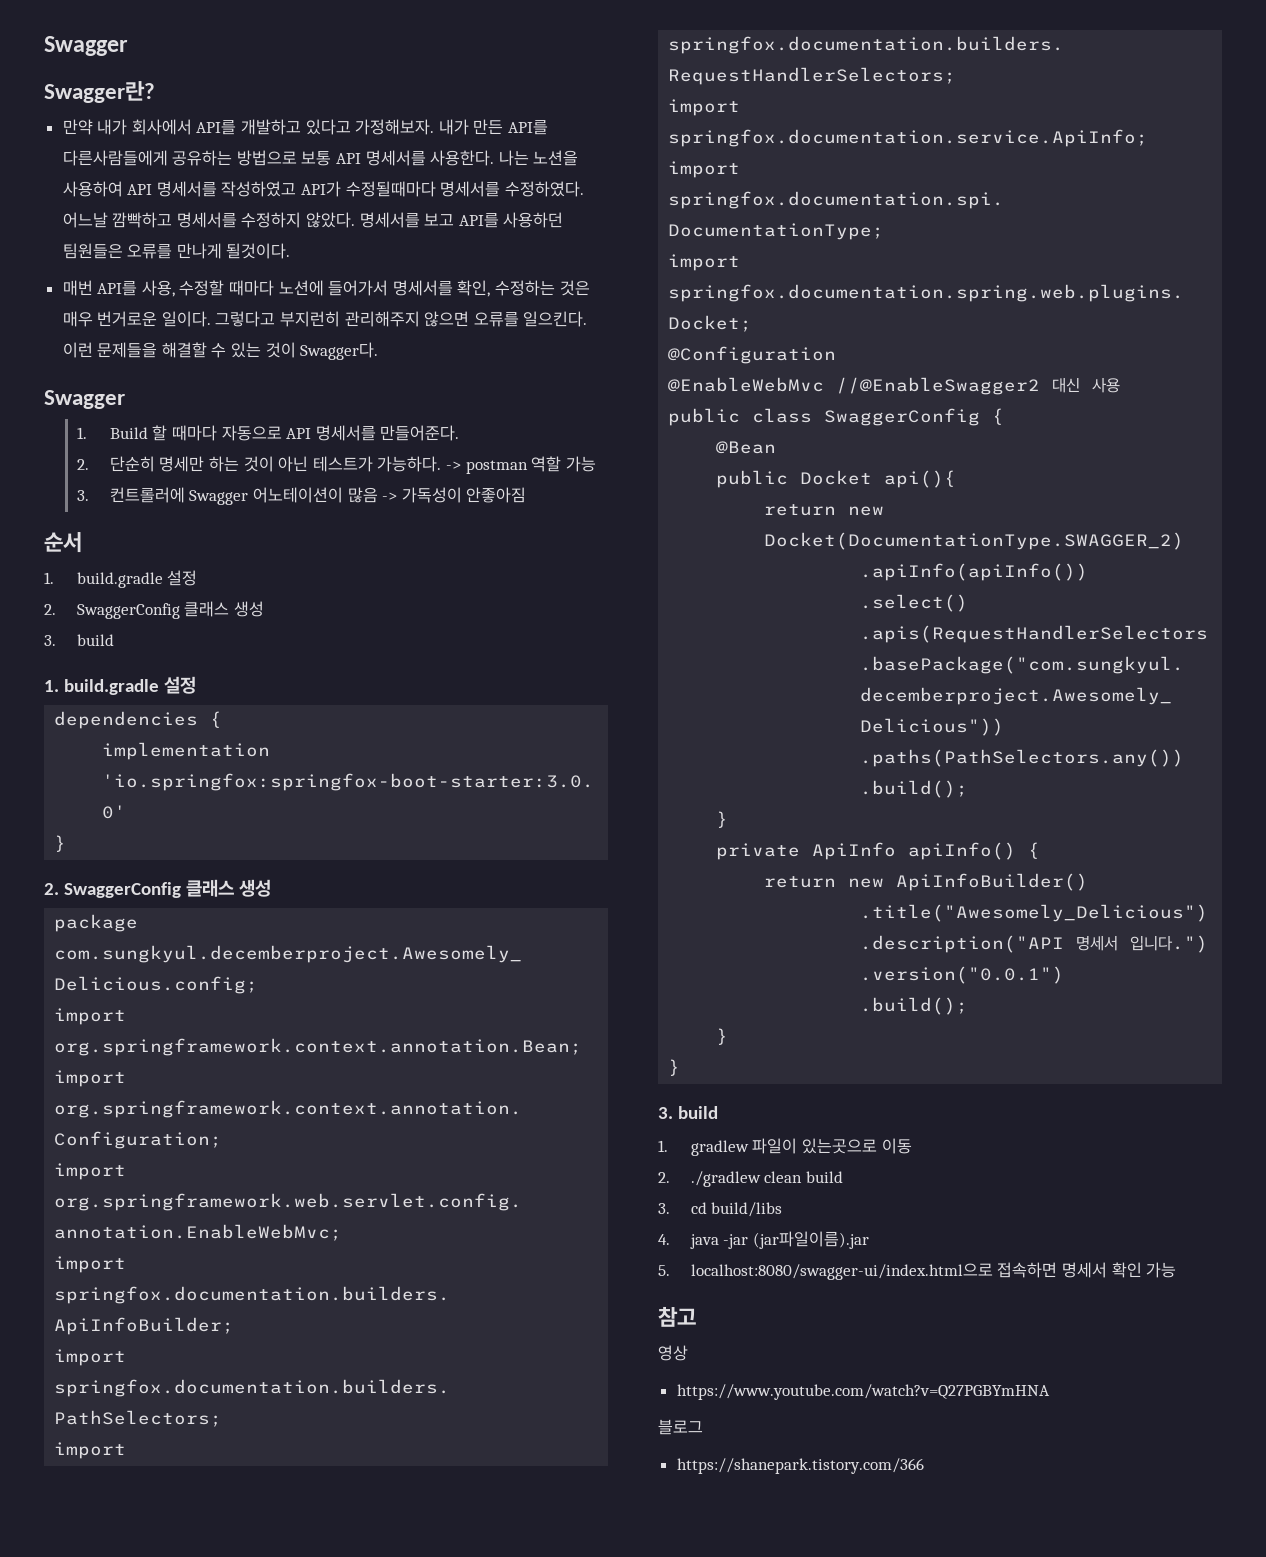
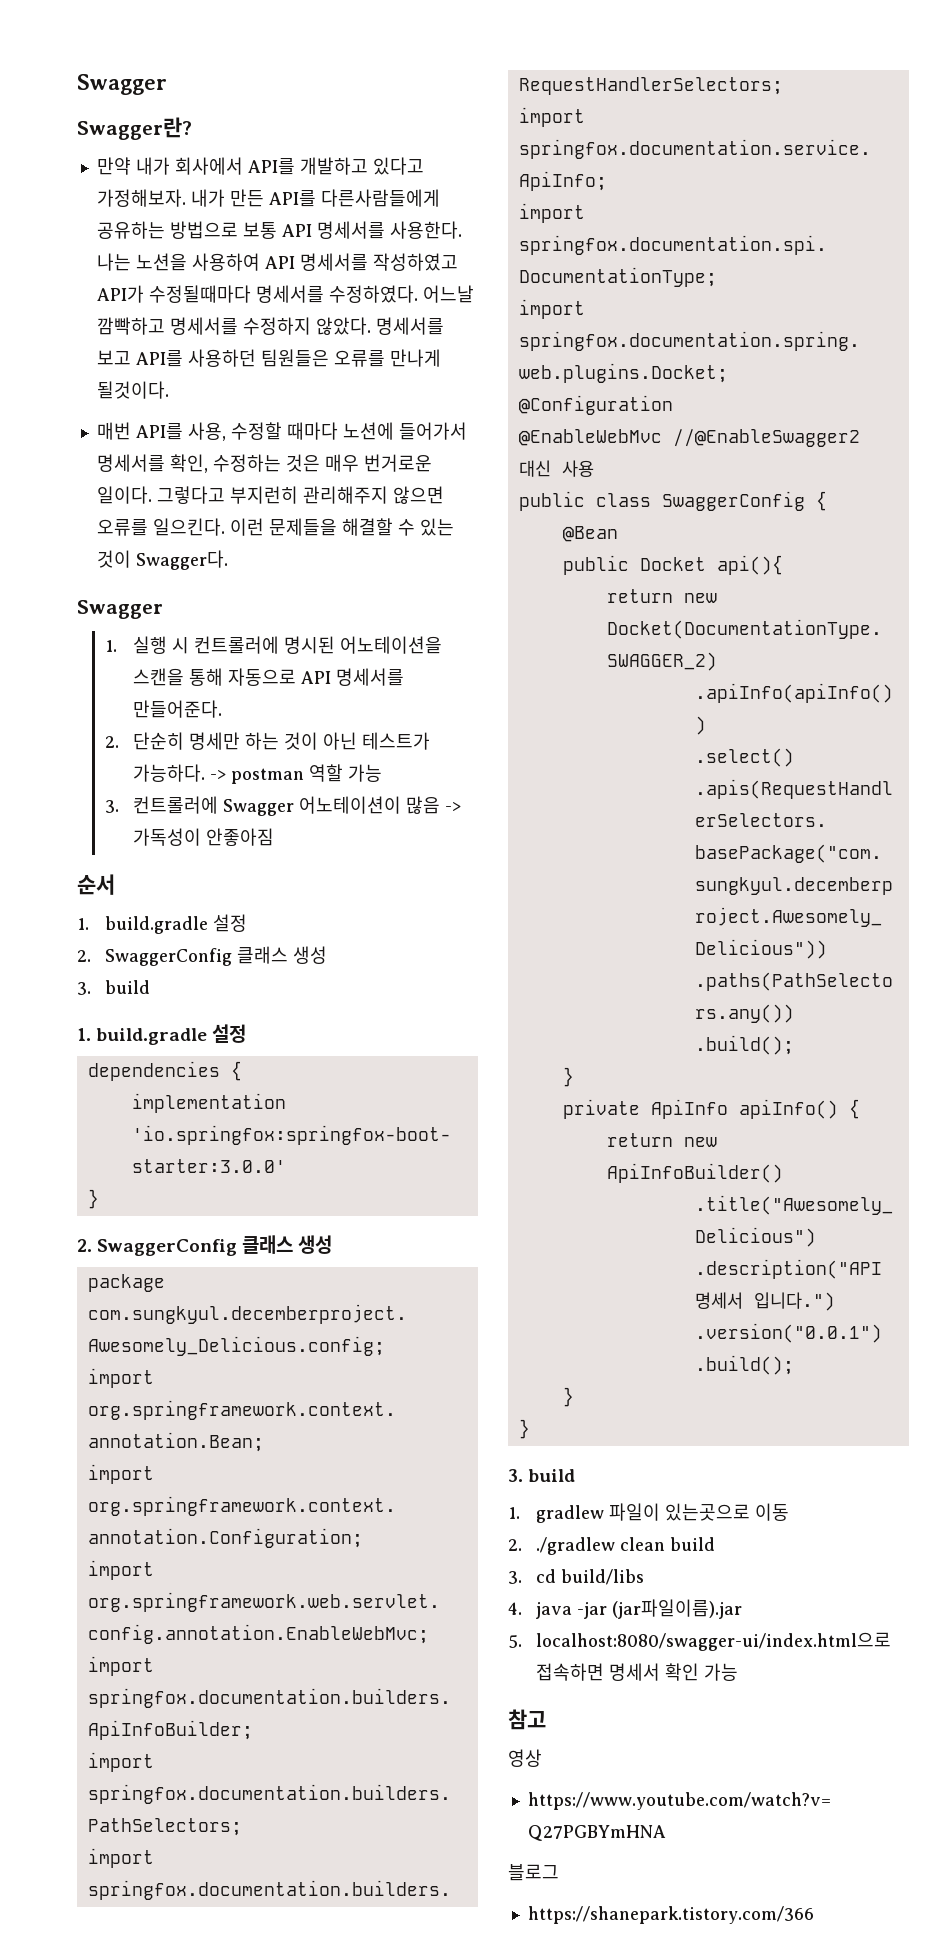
- 1. Build 할 때마다 자동으로 API 명세서를 만들어준다.
+ 1. 실행 시 컨트롤러에 명시된 어노테이션을 스캔을 통해 자동으로 API 명세서를 만들어준다.

